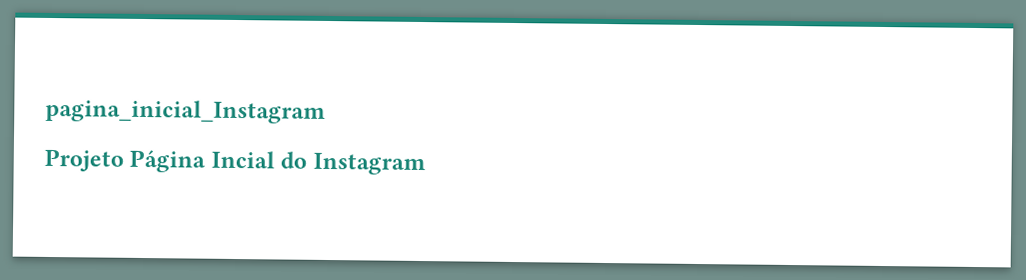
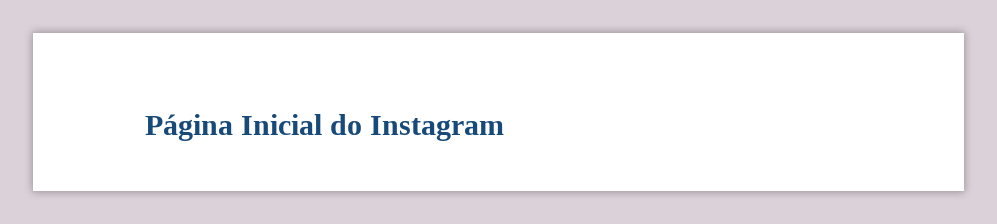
- pagina_inicial_Instagram
- Projeto Página Incial do Instagram
+ Página Inicial do Instagram

